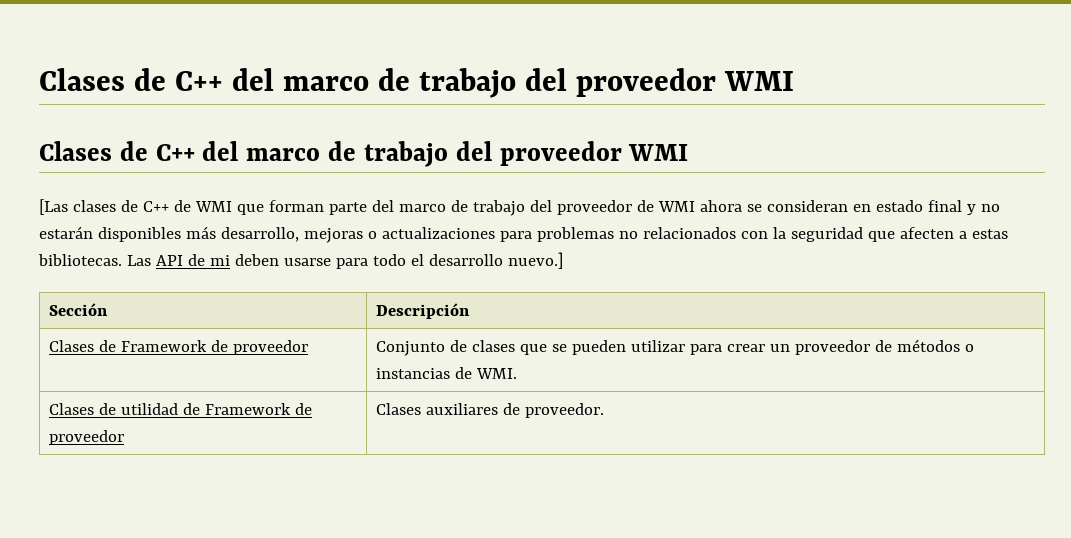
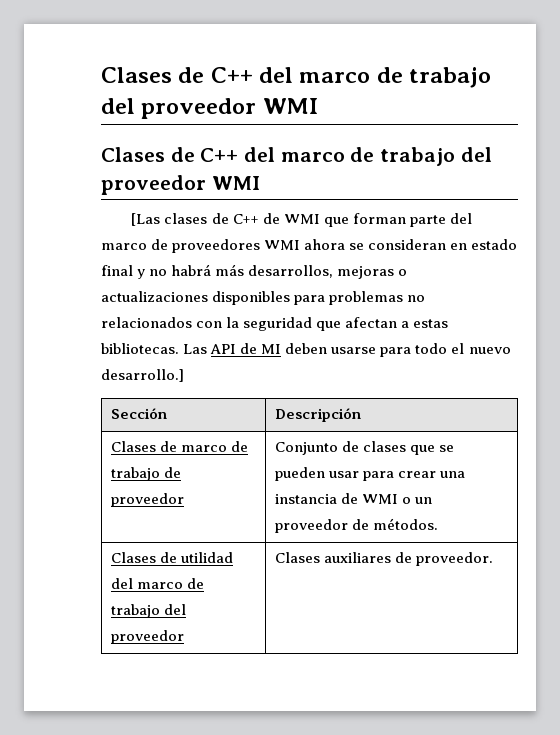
- [Las clases de C++ de WMI que forman parte del marco de trabajo del proveedor de WMI ahora se consideran en estado final y no estarán disponibles más desarrollo, mejoras o actualizaciones para problemas no relacionados con la seguridad que afecten a estas bibliotecas.
+ [Las clases de C++ de WMI que forman parte del marco de proveedores WMI ahora se consideran en estado final y no habrá más desarrollos, mejoras o actualizaciones disponibles para problemas no relacionados con la seguridad que afectan a estas bibliotecas.
- Las API de mi deben usarse para todo el desarrollo nuevo.]
+ Las API de MI deben usarse para todo el nuevo desarrollo.]
- Clases de Framework de proveedor | Conjunto de clases que se pueden utilizar para crear un proveedor de métodos o instancias de WMI.
- Clases de utilidad de Framework de proveedor | Clases auxiliares de proveedor.
+ Clases de marco de trabajo de proveedor | Conjunto de clases que se pueden usar para crear una instancia de WMI o un proveedor de métodos.
+ Clases de utilidad del marco de trabajo del proveedor | Clases auxiliares de proveedor.

